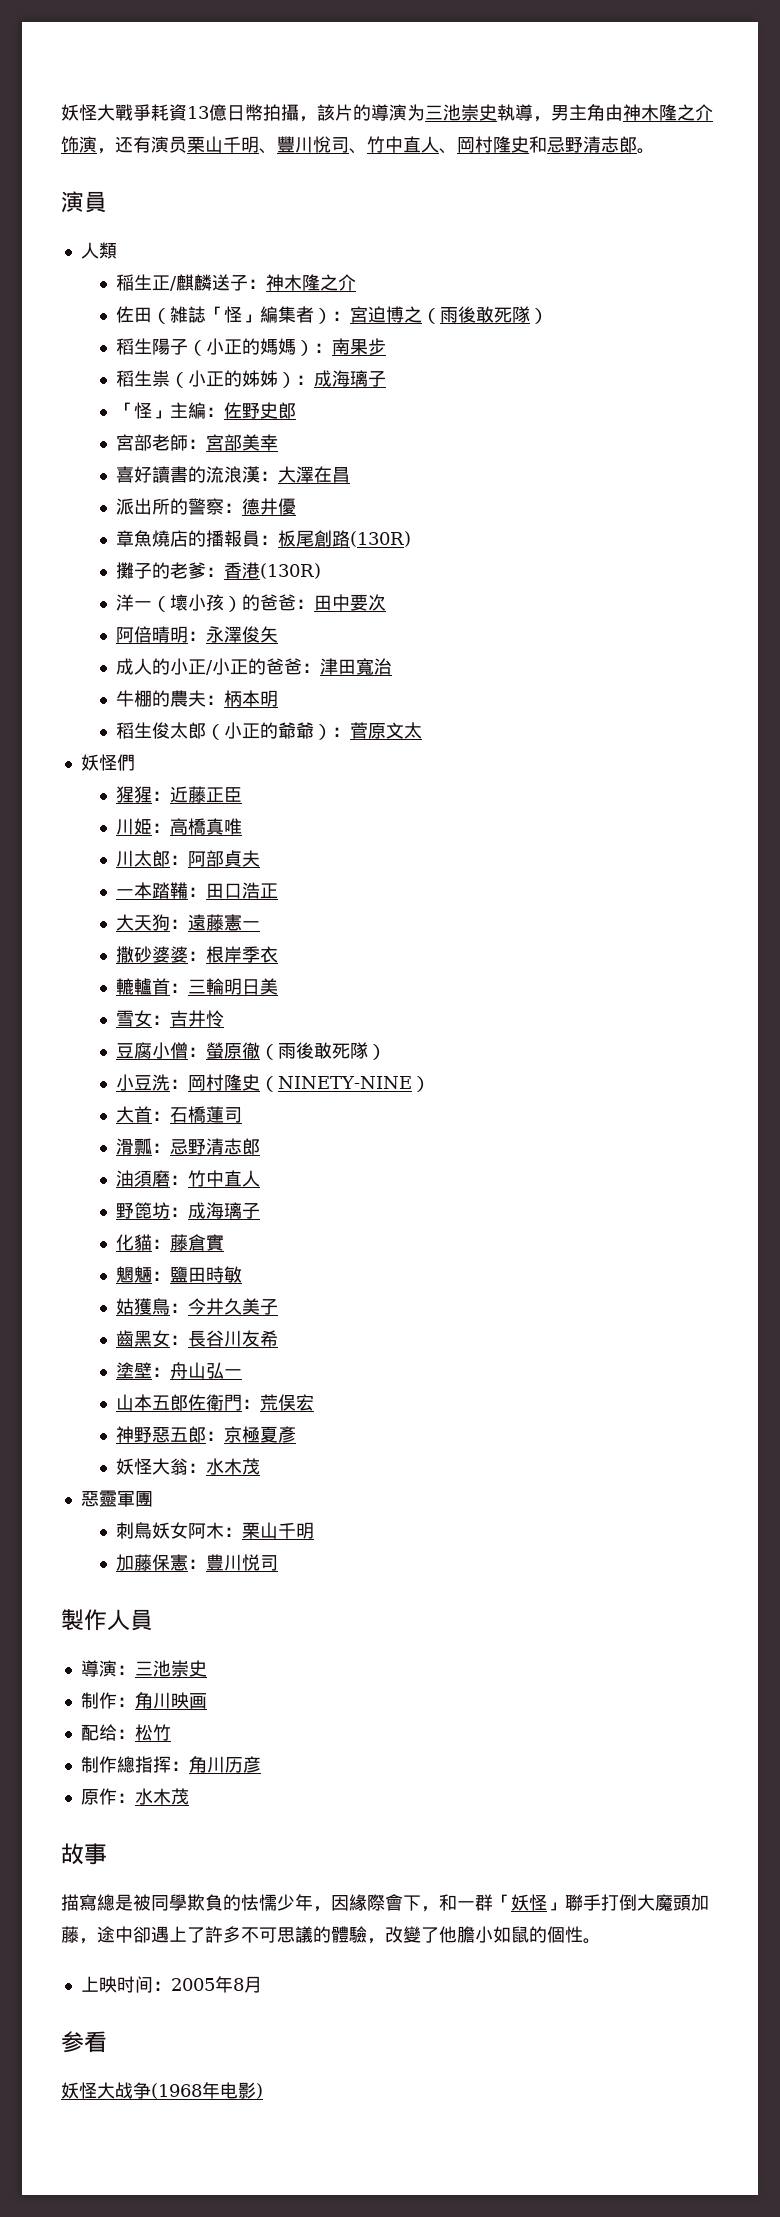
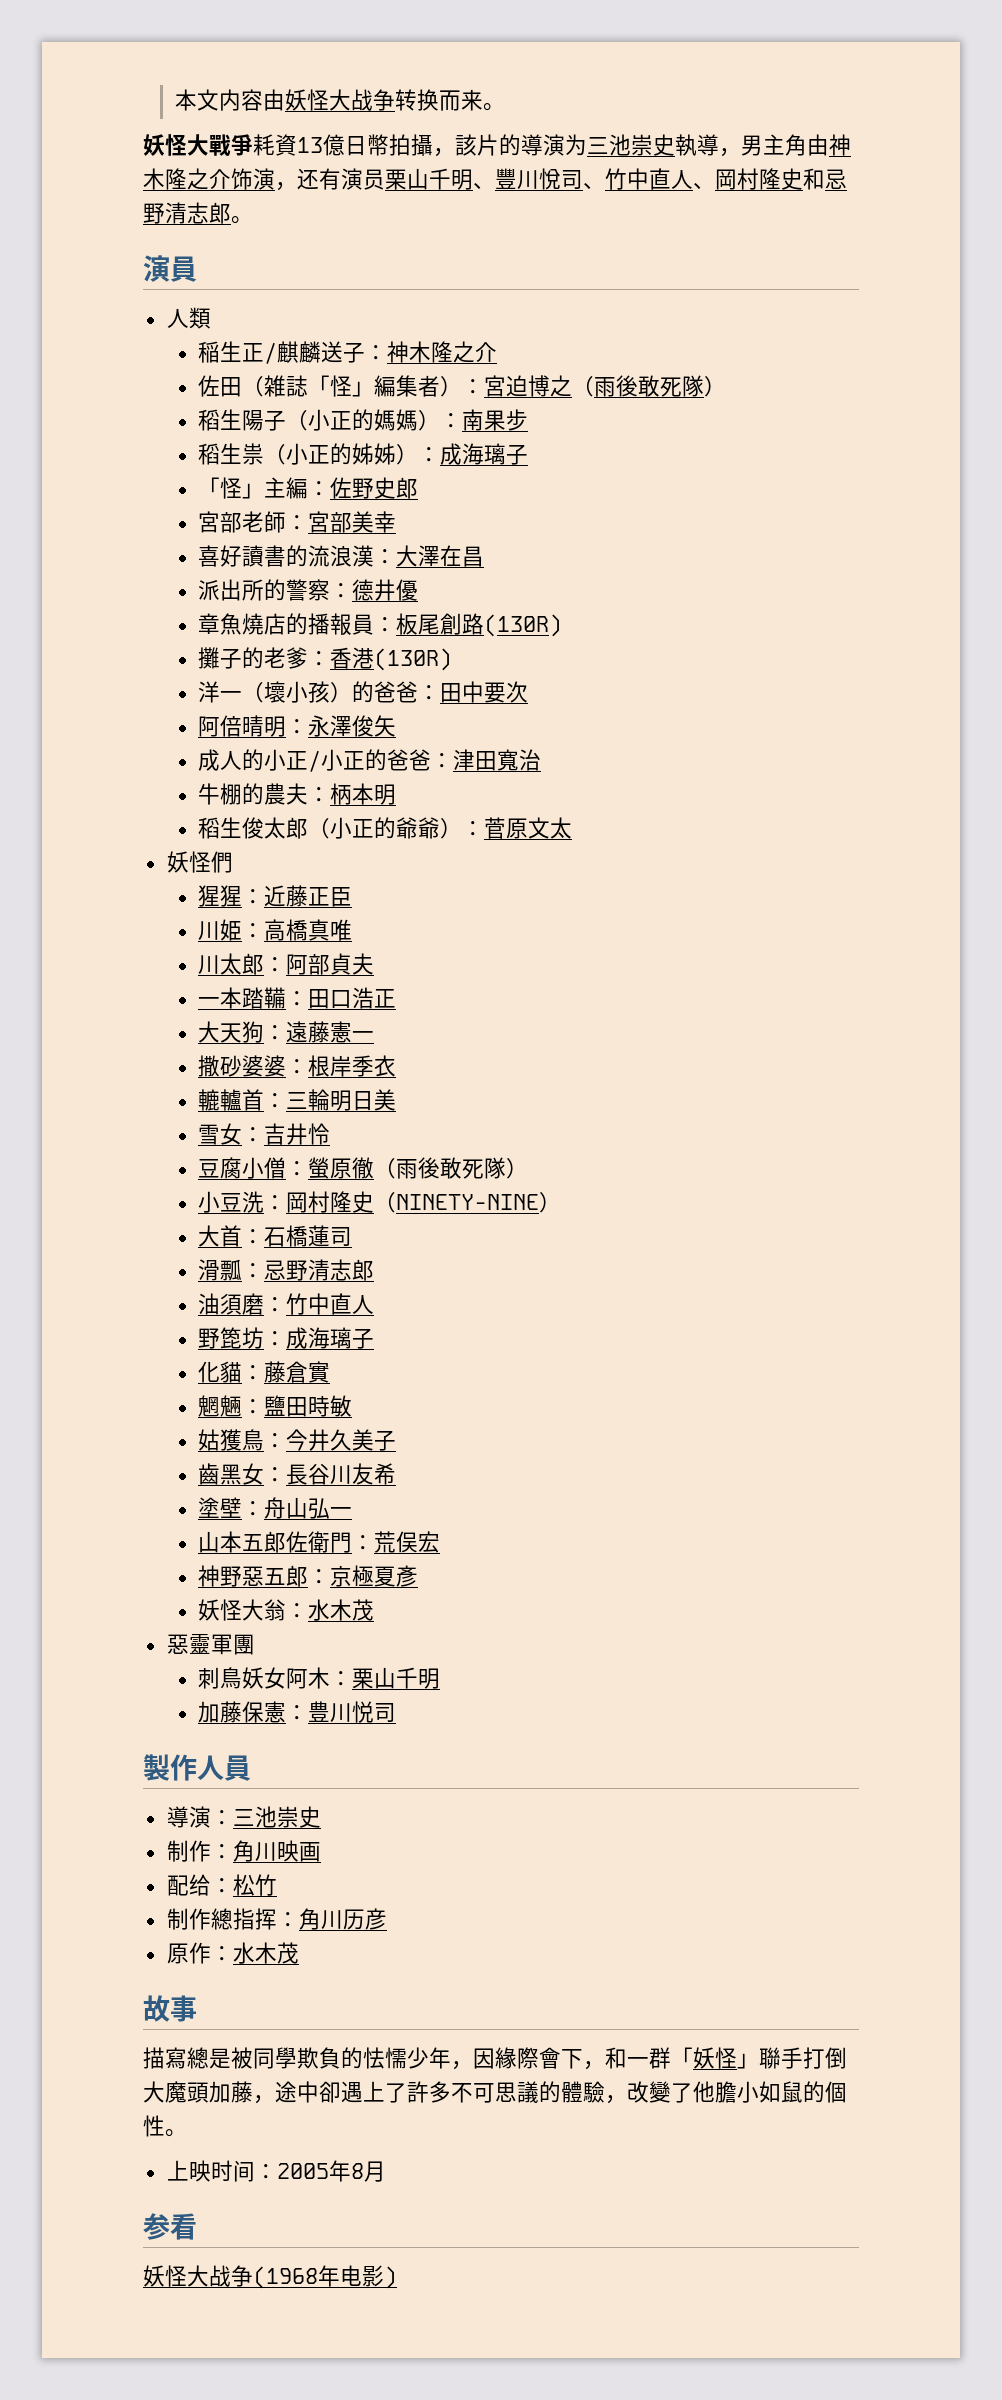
+ 本文内容由妖怪大战争转换而来。

